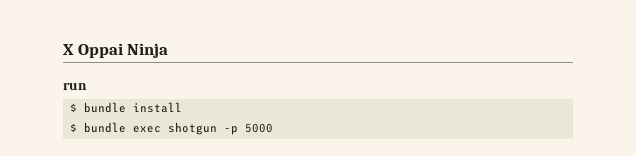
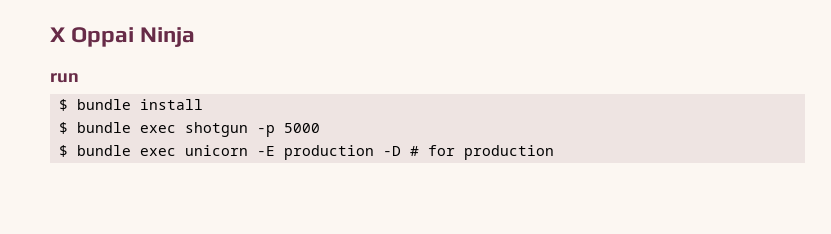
+ $ bundle exec unicorn -E production -D # for production

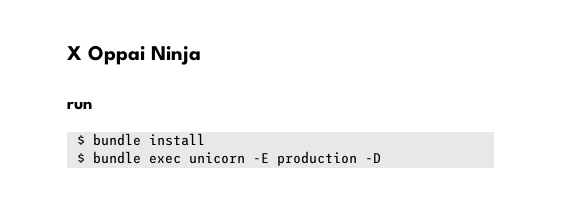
- $ bundle exec shotgun -p 5000
- $ bundle exec unicorn -E production -D # for production
+ $ bundle exec unicorn -E production -D

